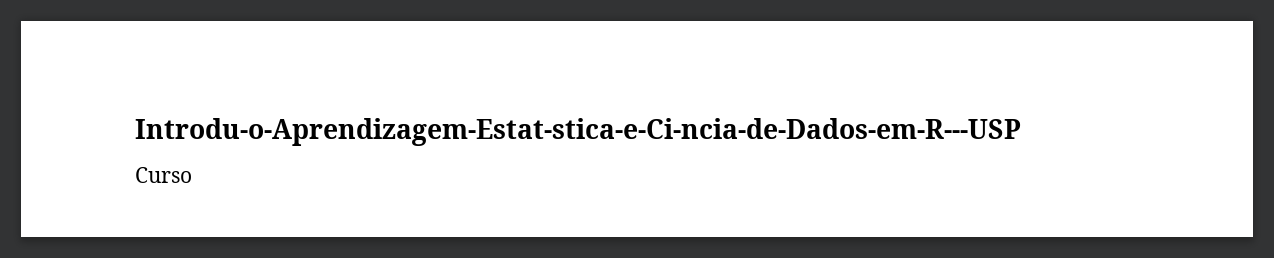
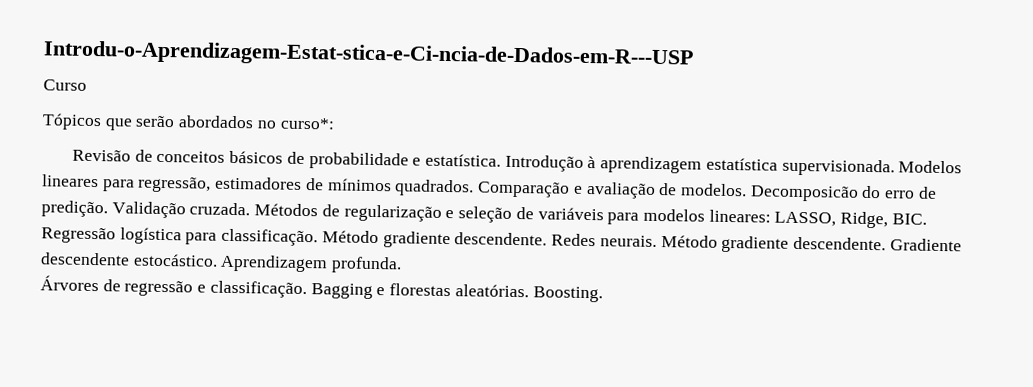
+ Tópicos que serão abordados no curso*:
+ Revisão de conceitos básicos de probabilidade e estatística. Introdução à aprendizagem estatística supervisionada. Modelos lineares para regressão, estimadores de mínimos quadrados. Comparação e avaliação de modelos. Decomposicão do erro de predição. Validação cruzada. Métodos de regularização e seleção de variáveis para modelos lineares: LASSO, Ridge, BIC. Regressão logística para classificação. Método gradiente descendente. Redes neurais. Método gradiente descendente. Gradiente descendente estocástico. Aprendizagem profunda.
+ Árvores de regressão e classificação. Bagging e florestas aleatórias. Boosting.

